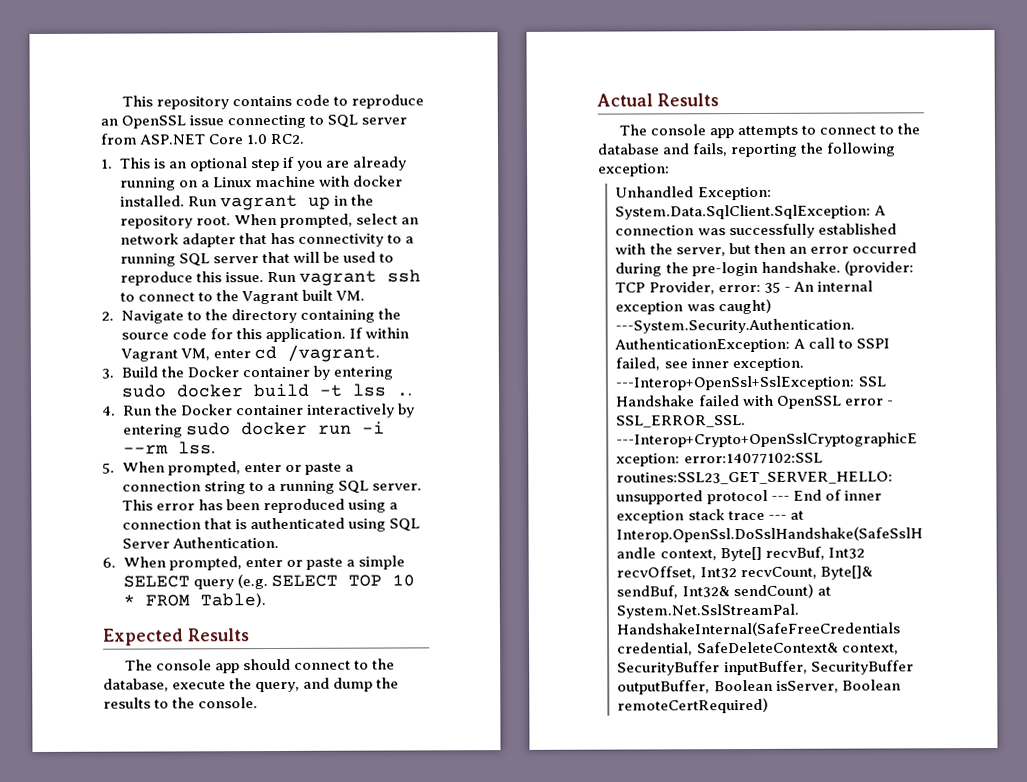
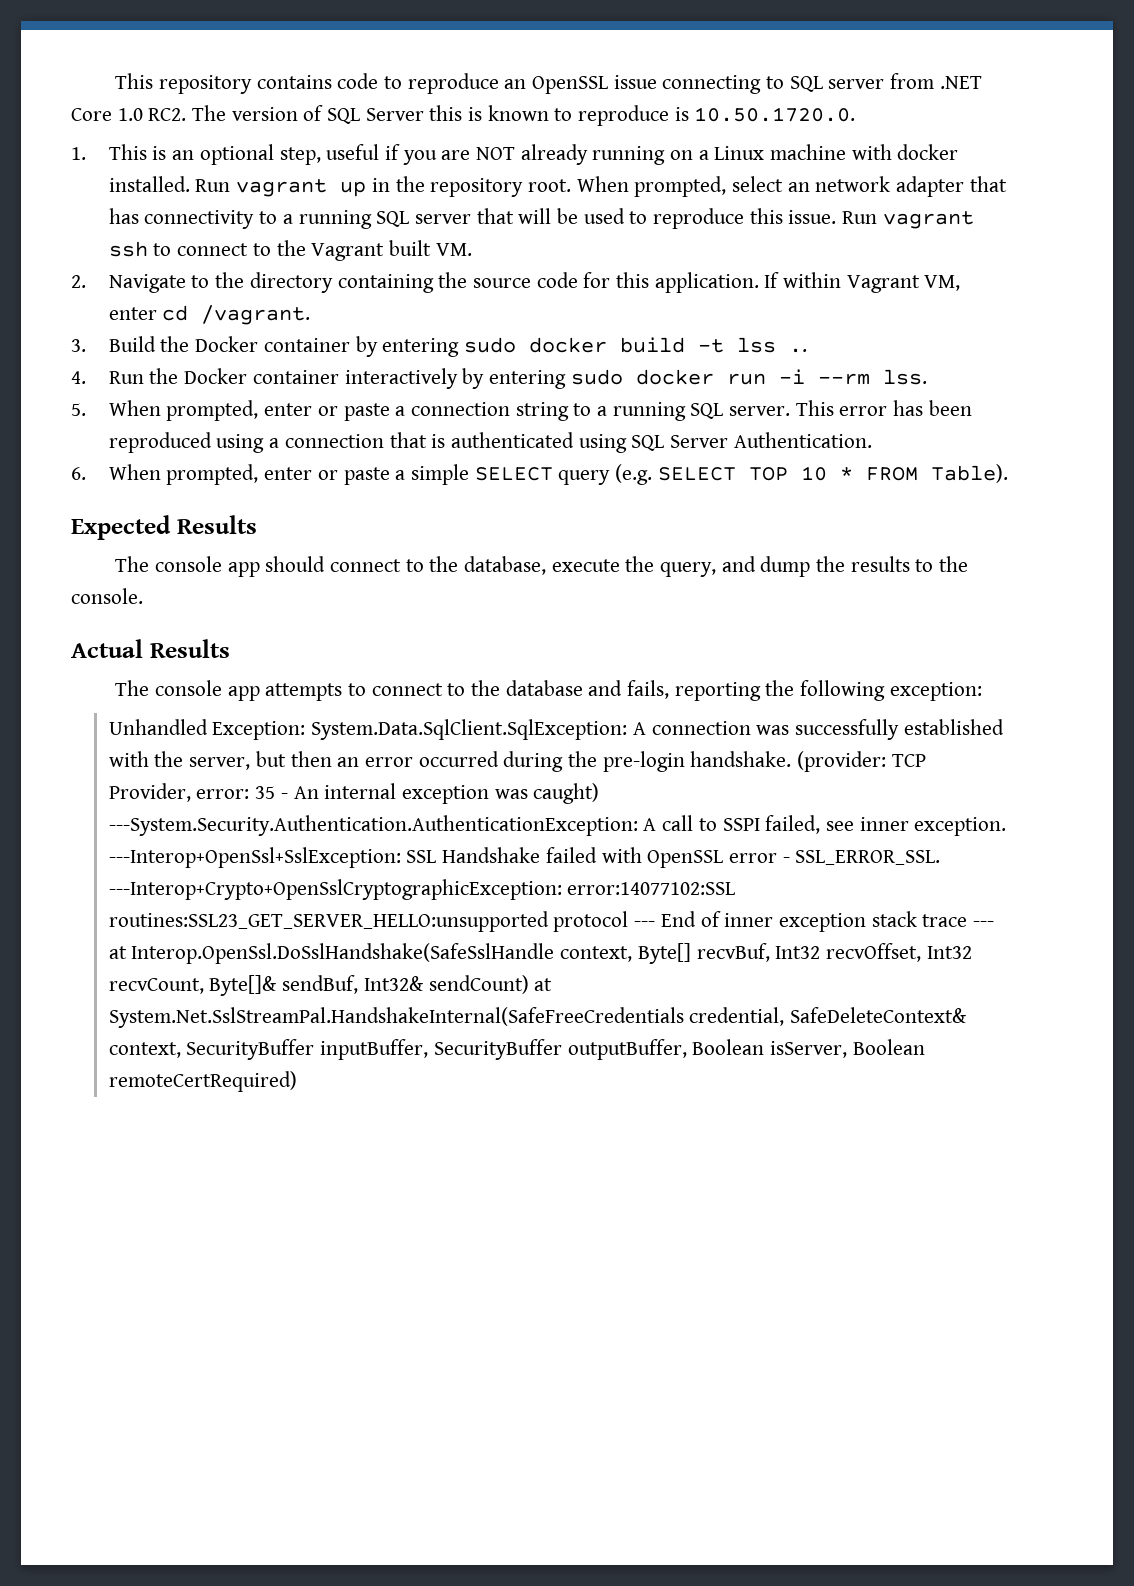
- This repository contains code to reproduce an OpenSSL issue connecting to SQL server from ASP.NET Core 1.0 RC2.
+ This repository contains code to reproduce an OpenSSL issue connecting to SQL server from .NET Core 1.0 RC2. The version of SQL Server this is known to reproduce is 10.50.1720.0.
- 1. This is an optional step if you are already running on a Linux machine with docker installed.
+ 1. This is an optional step, useful if you are NOT already running on a Linux machine with docker installed.

